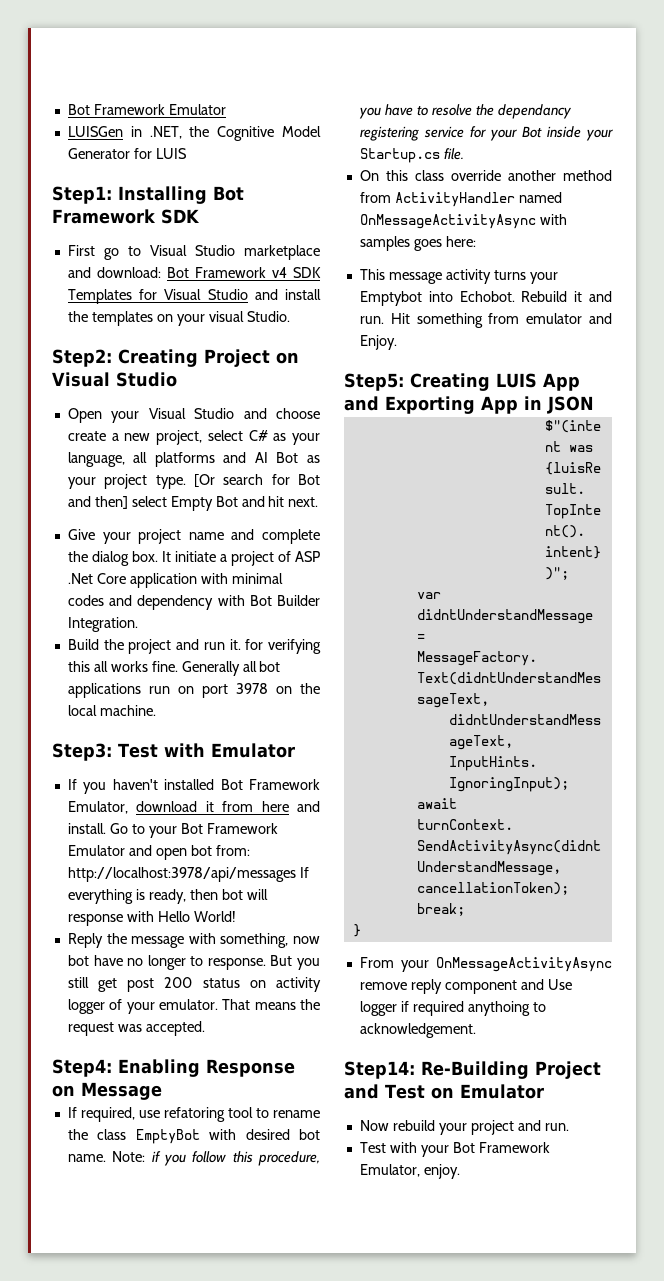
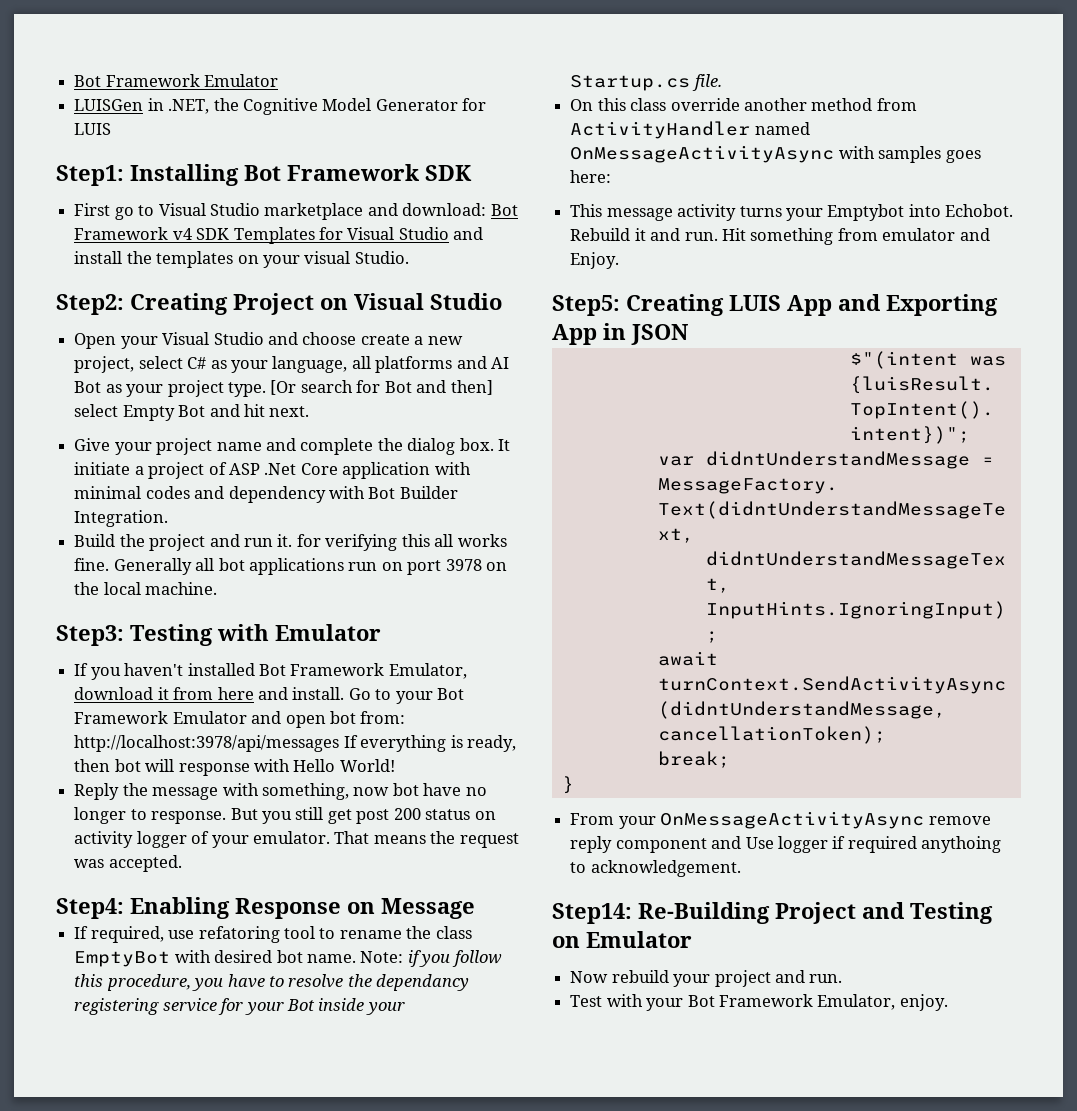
- Step3: Test with Emulator
+ Step3: Testing with Emulator
- Step14: Re-Building Project and Test on Emulator
+ Step14: Re-Building Project and Testing on Emulator

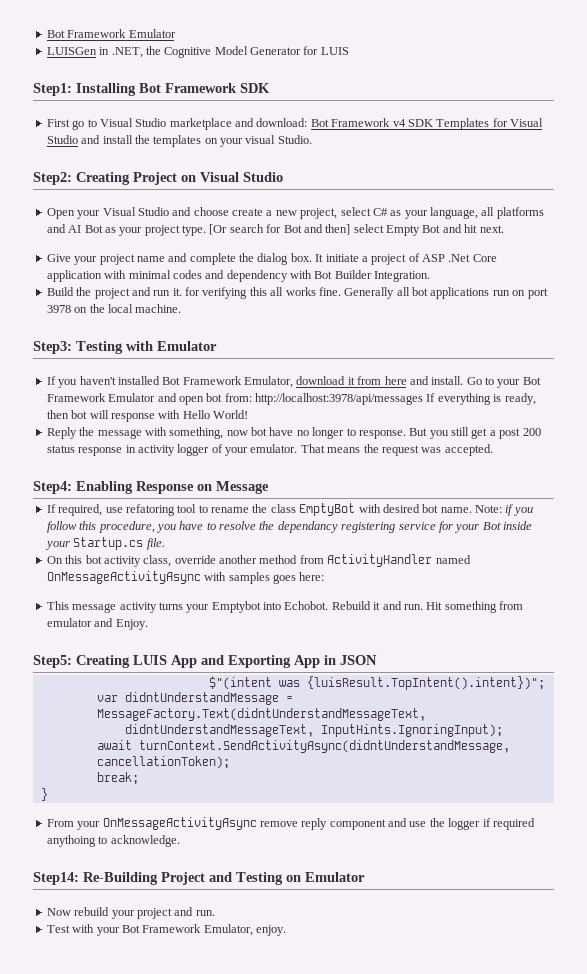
- But you still get post 200 status on activity logger of your emulator.
+ But you still get a post 200 status response in activity logger of your emulator.
- On this class override another method from ActivityHandler named OnMessageActivityAsync with samples goes here:
+ On this bot activity class, override another method from ActivityHandler named OnMessageActivityAsync with samples goes here:
- From your OnMessageActivityAsync remove reply component and Use logger if required anythoing to acknowledgement.
+ From your OnMessageActivityAsync remove reply component and use the logger if required anythoing to acknowledge.

